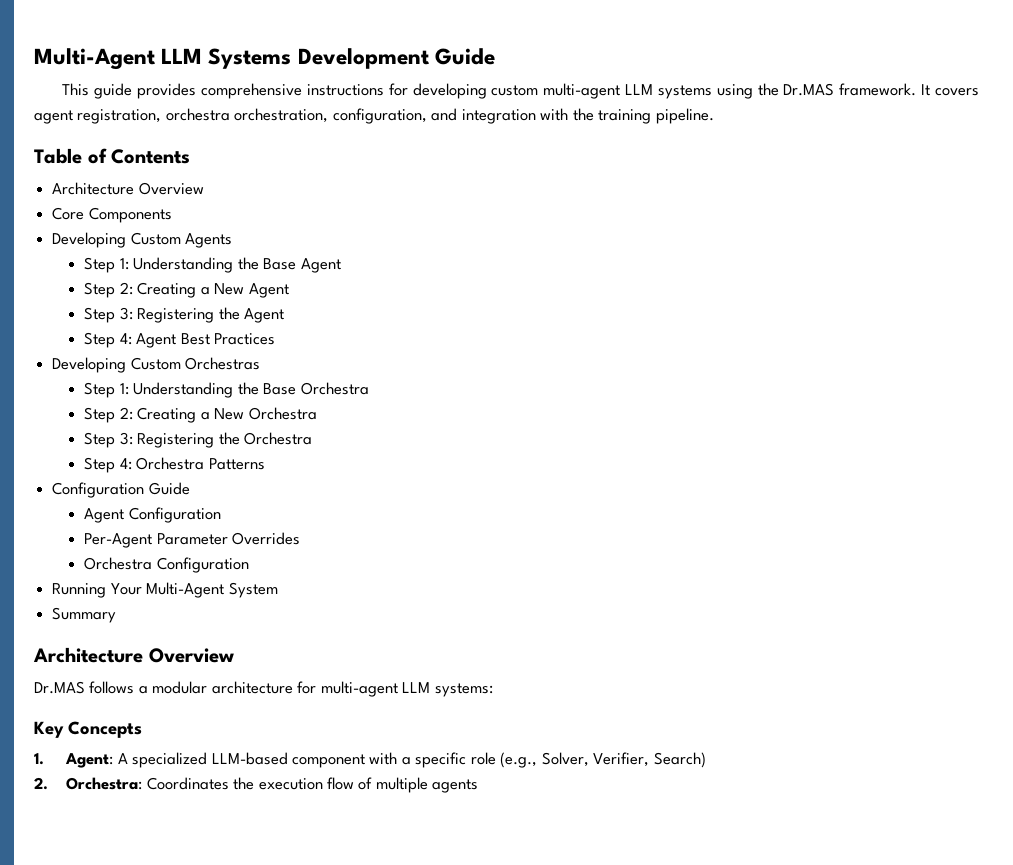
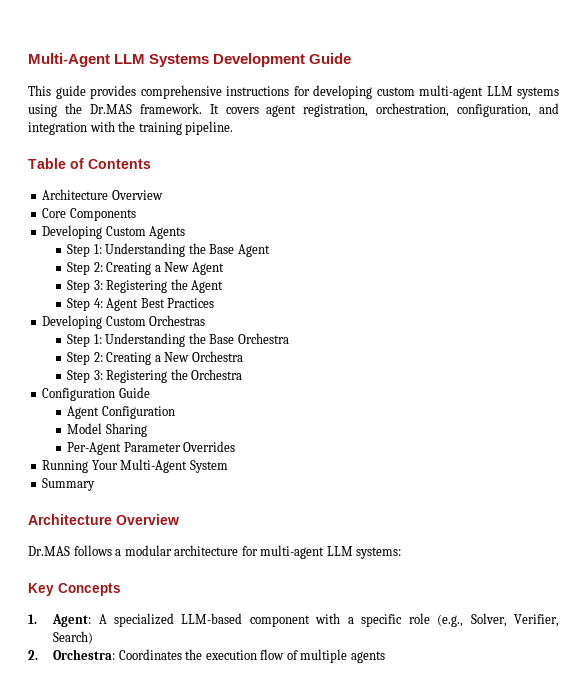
- It covers agent registration, orchestra orchestration, configuration, and integration with the training pipeline.
+ It covers agent registration, orchestration, configuration, and integration with the training pipeline.
- Step 4: Orchestra Patterns
+ Model Sharing
- Orchestra Configuration

